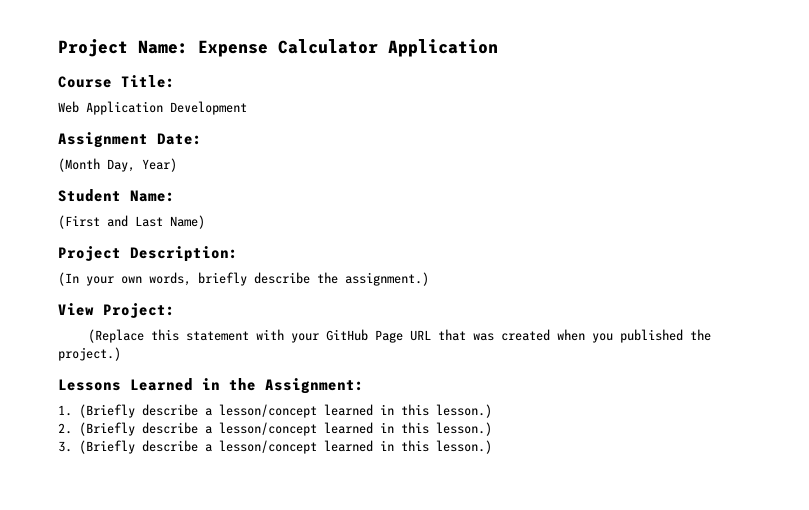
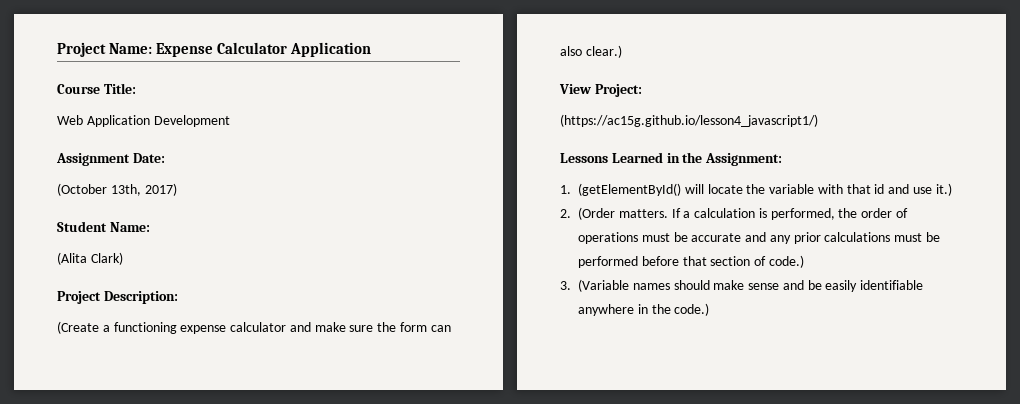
- (Month Day, Year)
+ (October 13th, 2017)
- (First and Last Name)
+ (Alita Clark)
  Project Description:
- (In your own words, briefly describe the assignment.)
+ (Create a functioning expense calculator and make sure the form can also clear.)
  View Project:
- (Replace this statement with your GitHub Page URL that was created when you published the project.)
+ (https://ac15g.github.io/lesson4_javascript1/)
- 1. (Briefly describe a lesson/concept learned in this lesson.)
- 2. (Briefly describe a lesson/concept learned in this lesson.)
- 3. (Briefly describe a lesson/concept learned in this lesson.)
+ 1. (getElementById() will locate the variable with that id and use it.)
+ 2. (Order matters. If a calculation is performed, the order of operations must be accurate and any prior calculations must be performed before that section of code.)
+ 3. (Variable names should make sense and be easily identifiable anywhere in the code.)

